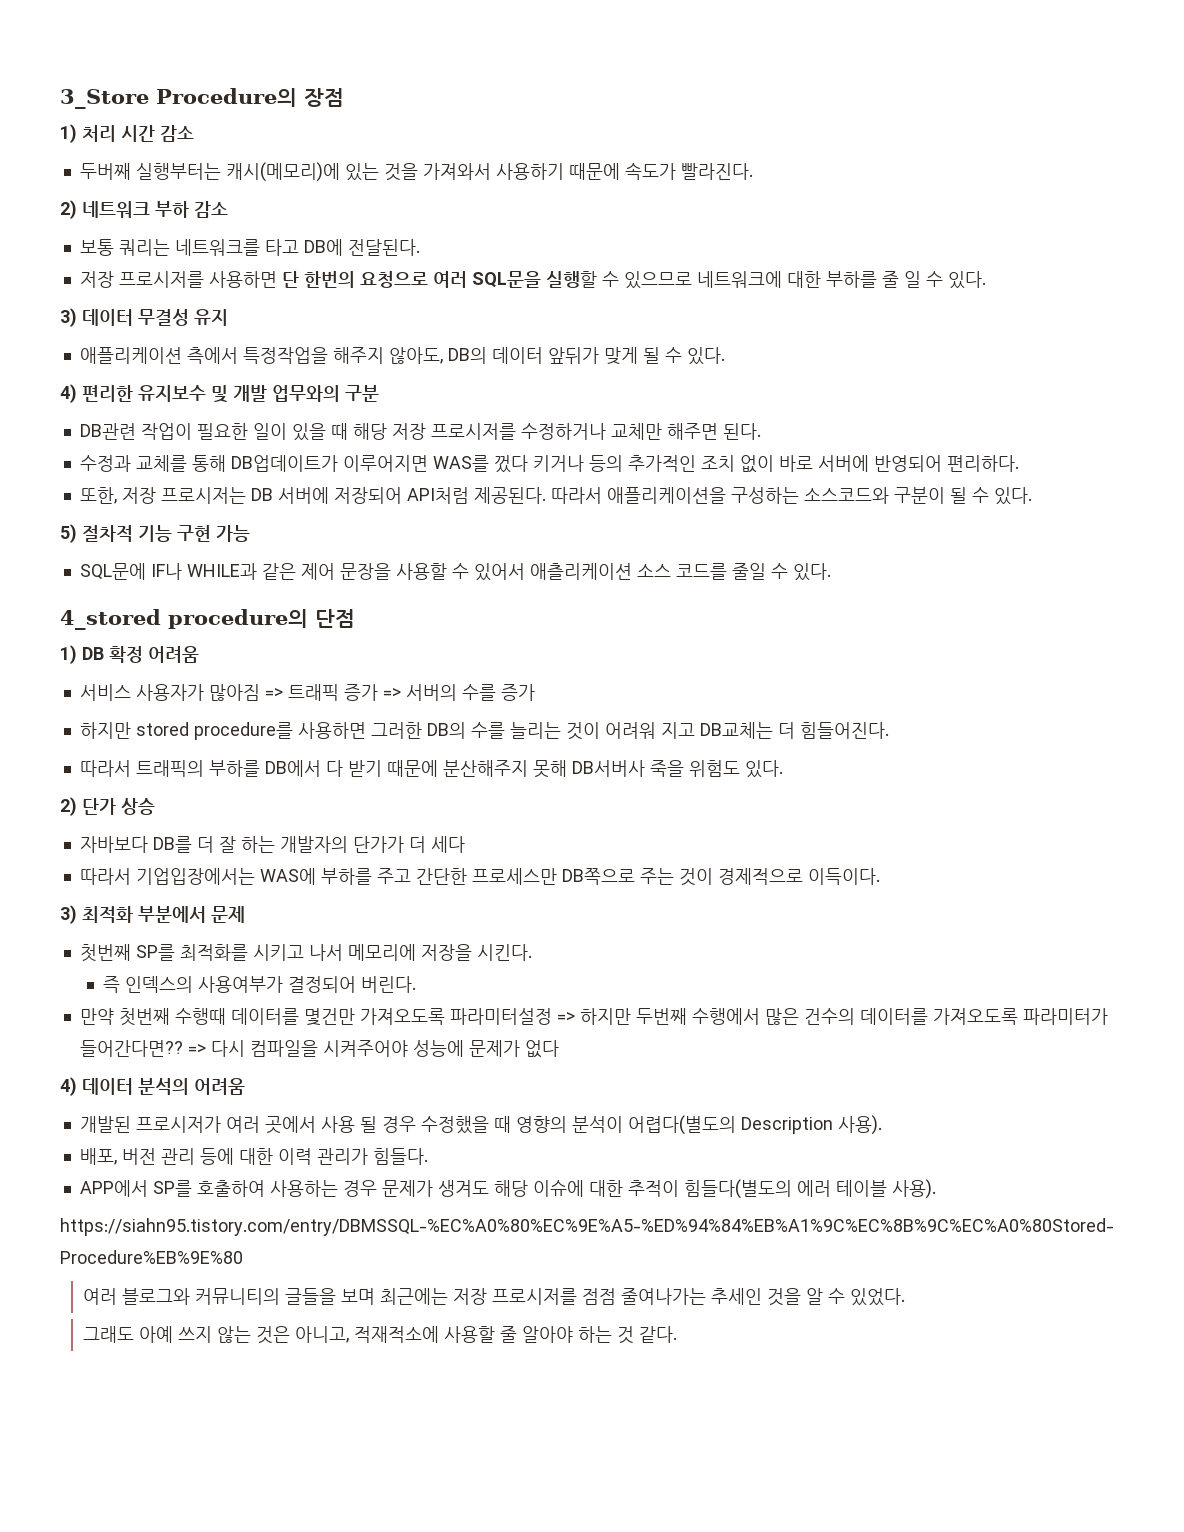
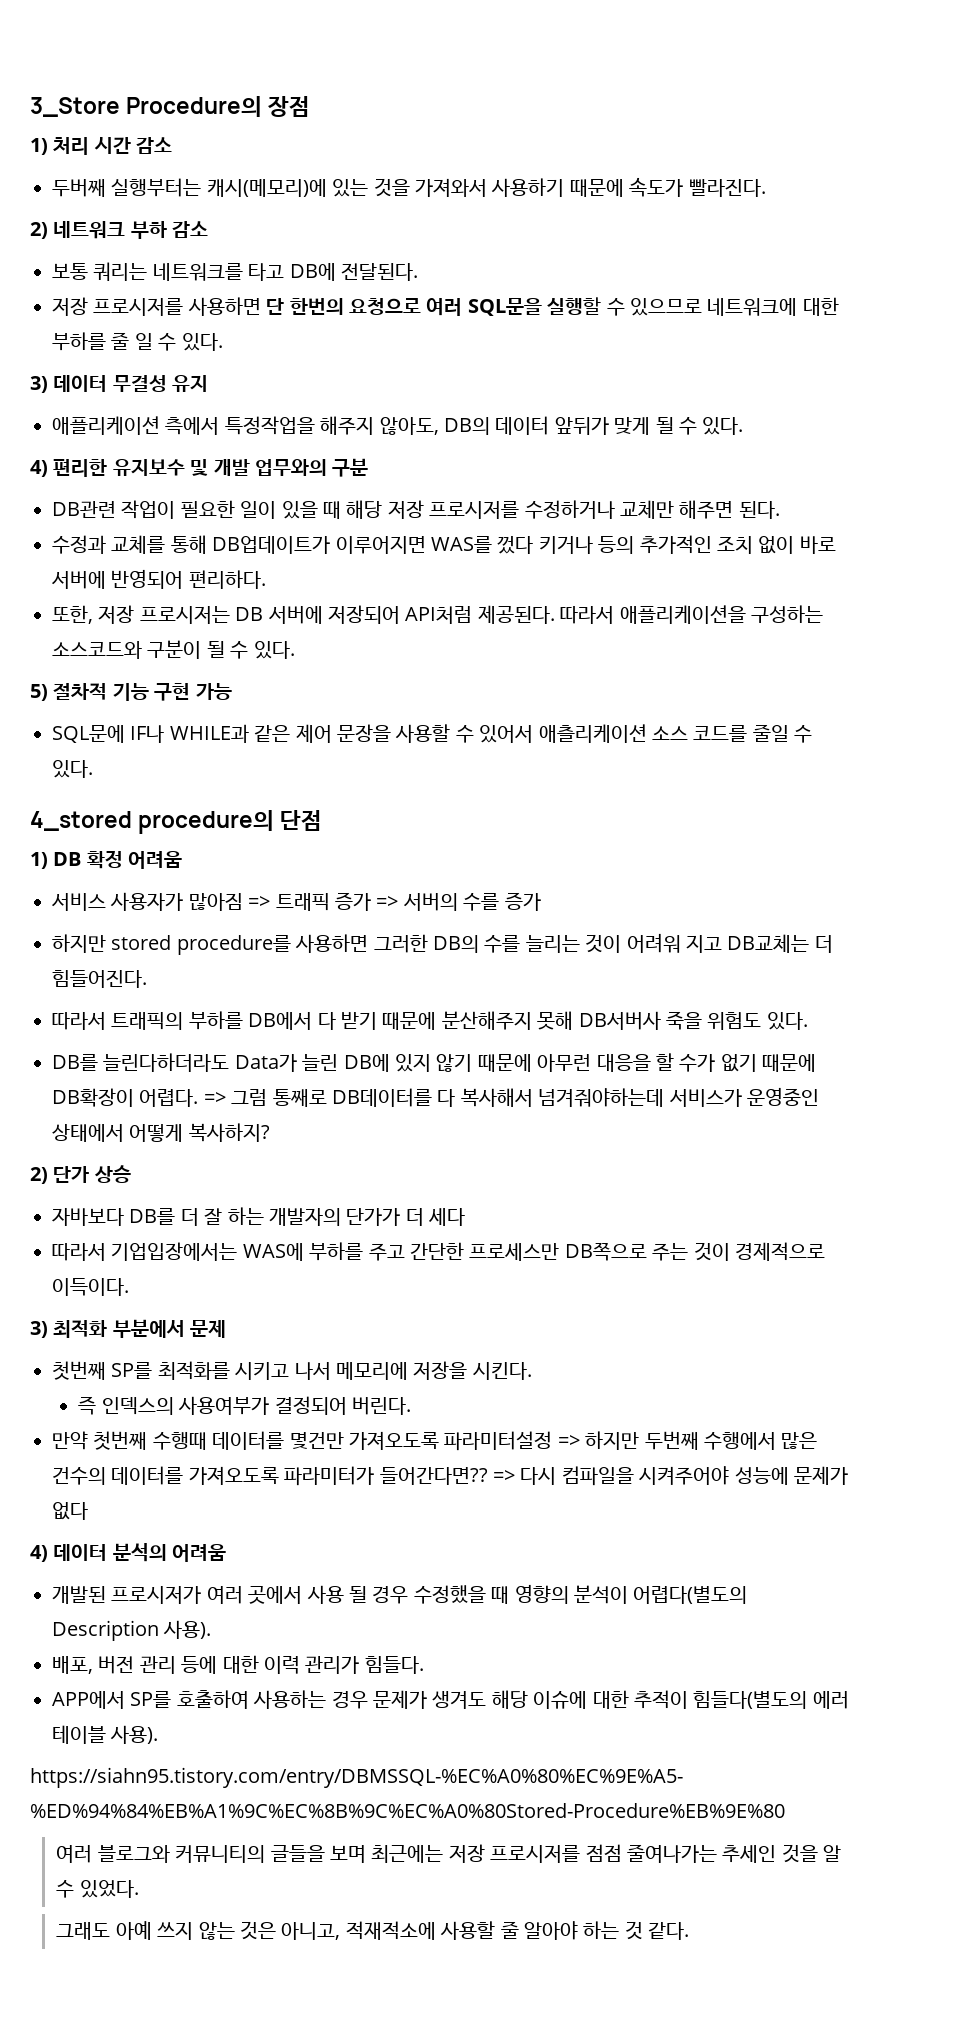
+ DB를 늘린다하더라도 Data가 늘린 DB에 있지 않기 때문에 아무런 대응을 할 수가 없기 때문에 DB확장이 어렵다. => 그럼 통째로 DB데이터를 다 복사해서 넘겨줘야하는데 서비스가 운영중인 상태에서 어떻게 복사하지?

